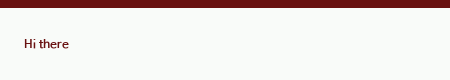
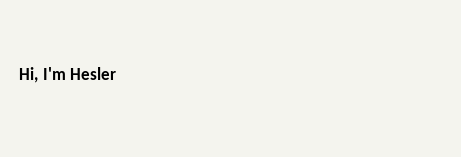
- Hi there
+ Hi, I'm Hesler

